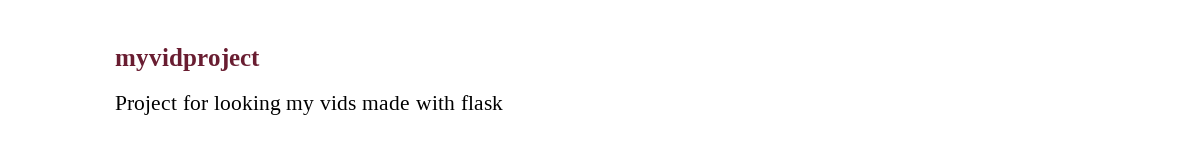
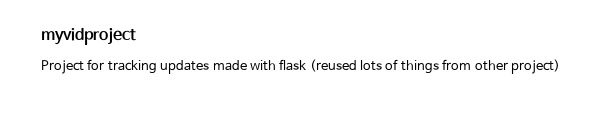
- Project for looking my vids made with flask
+ Project for tracking updates made with flask (reused lots of things from other project)

